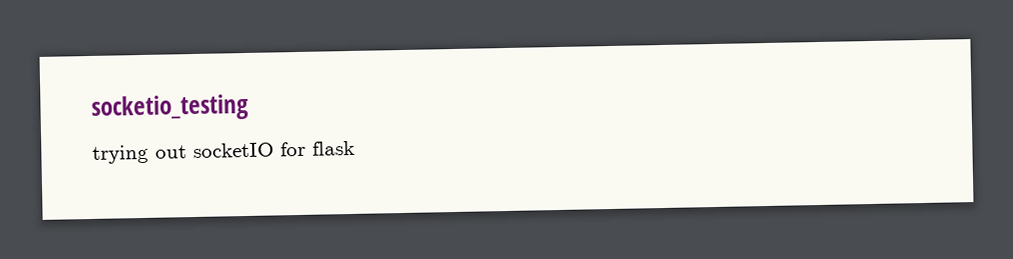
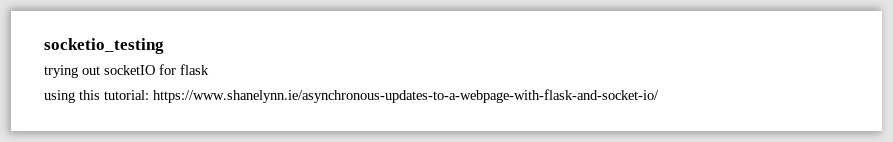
+ using this tutorial: https://www.shanelynn.ie/asynchronous-updates-to-a-webpage-with-flask-and-socket-io/

